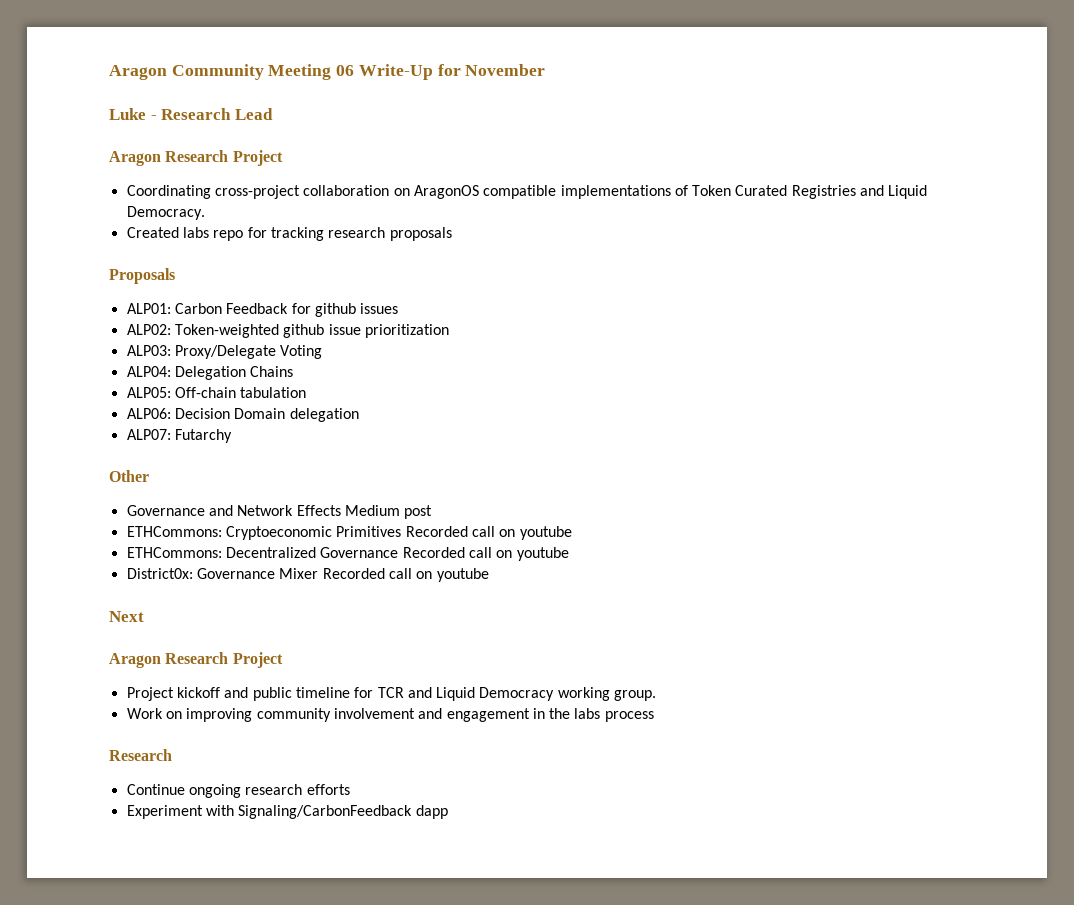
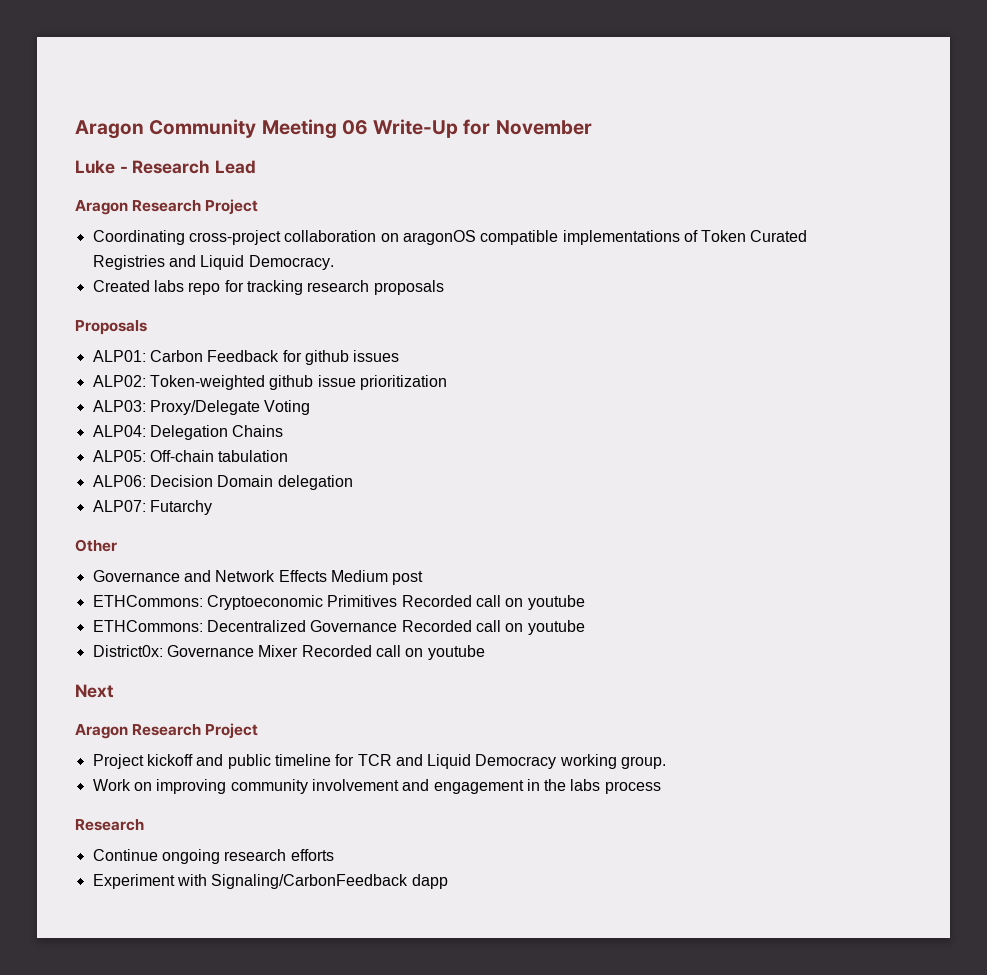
- Coordinating cross-project collaboration on AragonOS compatible implementations of Token Curated Registries and Liquid Democracy.
+ Coordinating cross-project collaboration on aragonOS compatible implementations of Token Curated Registries and Liquid Democracy.

